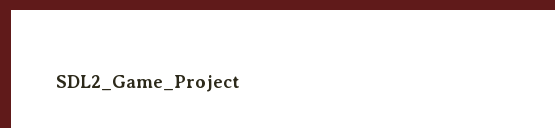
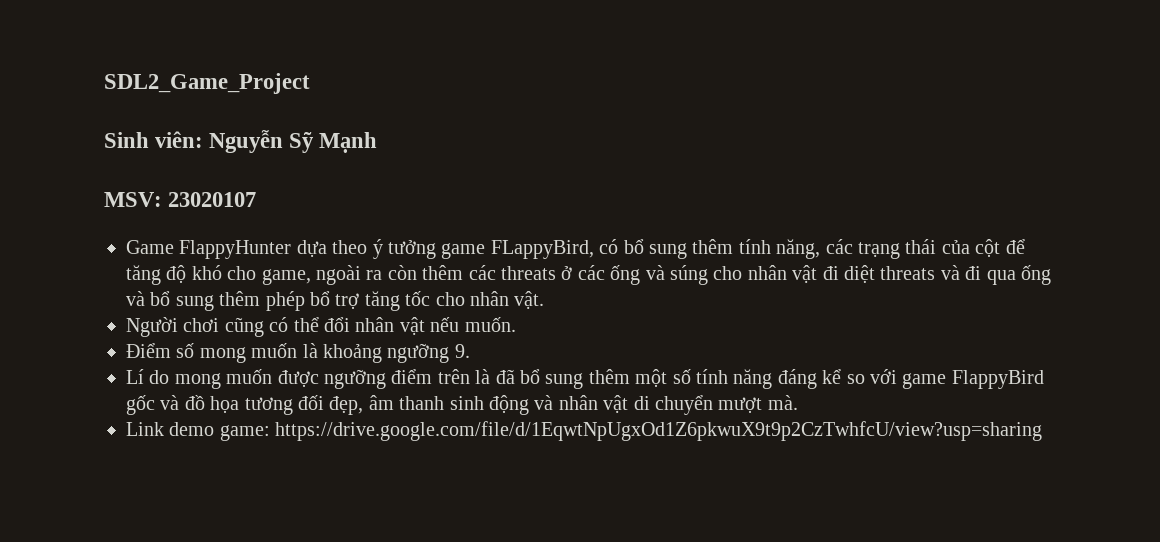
+ Sinh viên: Nguyễn Sỹ Mạnh
+ MSV: 23020107
+ Game FlappyHunter dựa theo ý tưởng game FLappyBird, có bổ sung thêm tính năng, các trạng thái của cột để tăng độ khó cho game, ngoài ra còn thêm các threats ở các ống và súng cho nhân vật đi diệt threats và đi qua ống và bổ sung thêm phép bổ trợ tăng tốc cho nhân vật.
+ Người chơi cũng có thể đổi nhân vật nếu muốn.
+ Điểm số mong muốn là khoảng ngưỡng 9.
+ Lí do mong muốn được ngưỡng điểm trên là đã bổ sung thêm một số tính năng đáng kể so với game FlappyBird gốc và đồ họa tương đối đẹp, âm thanh sinh động và nhân vật di chuyển mượt mà.
+ Link demo game: https://drive.google.com/file/d/1EqwtNpUgxOd1Z6pkwuX9t9p2CzTwhfcU/view?usp=sharing

